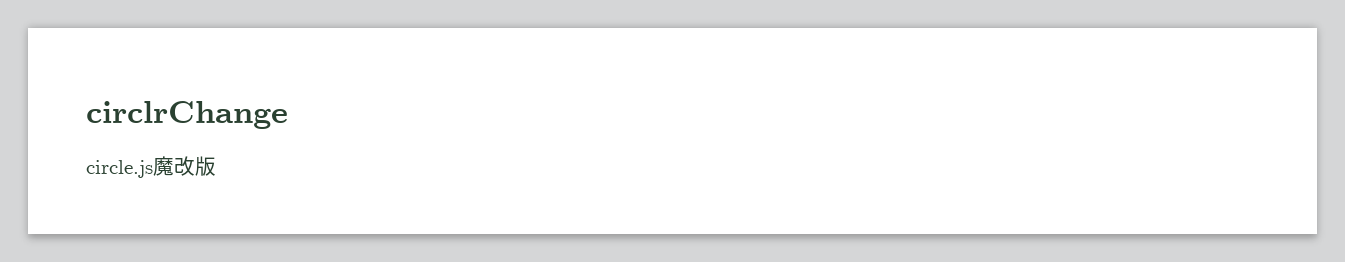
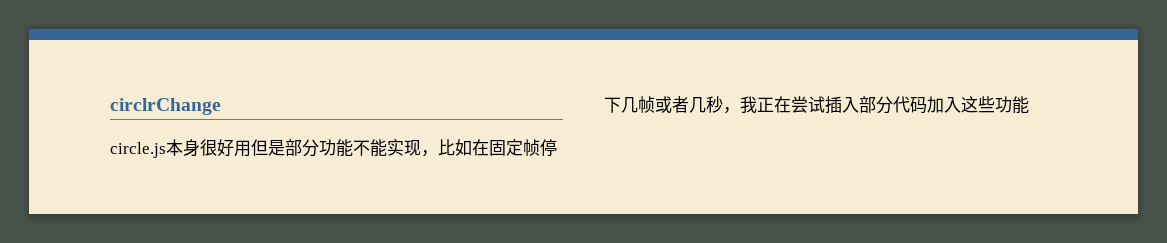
- circle.js魔改版
+ circle.js本身很好用但是部分功能不能实现，比如在固定帧停下几帧或者几秒，我正在尝试插入部分代码加入这些功能

